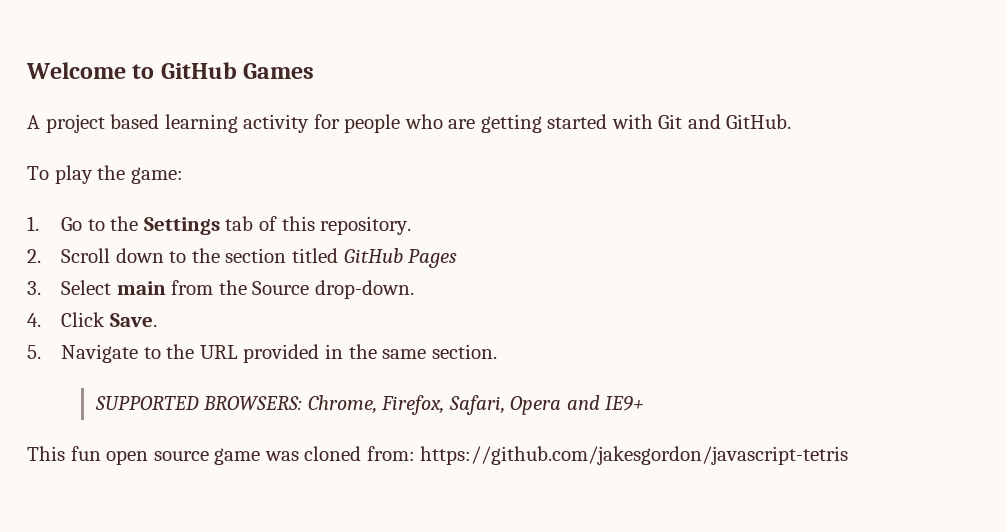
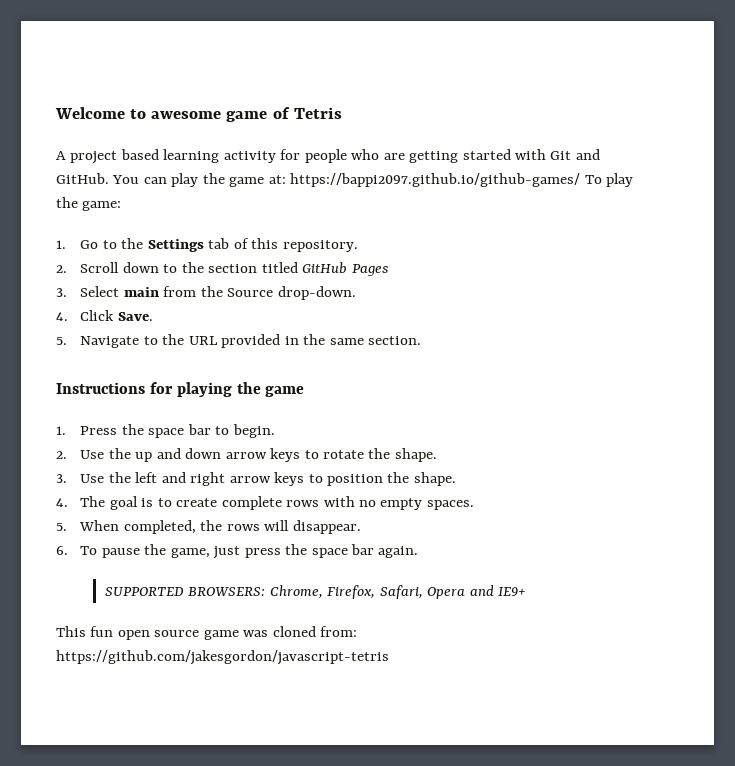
- Welcome to GitHub Games
+ Welcome to awesome game of Tetris
- A project based learning activity for people who are getting started with Git and GitHub.
- To play the game:
+ A project based learning activity for people who are getting started with Git and GitHub. You can play the game at: https://bappi2097.github.io/github-games/ To play the game:
+ Instructions for playing the game
+ 1. Press the space bar to begin.
+ 2. Use the up and down arrow keys to rotate the shape.
+ 3. Use the left and right arrow keys to position the shape.
+ 4. The goal is to create complete rows with no empty spaces.
+ 5. When completed, the rows will disappear.
+ 6. To pause the game, just press the space bar again.

